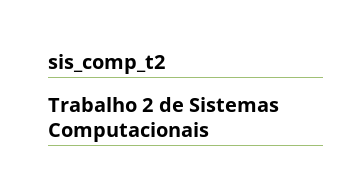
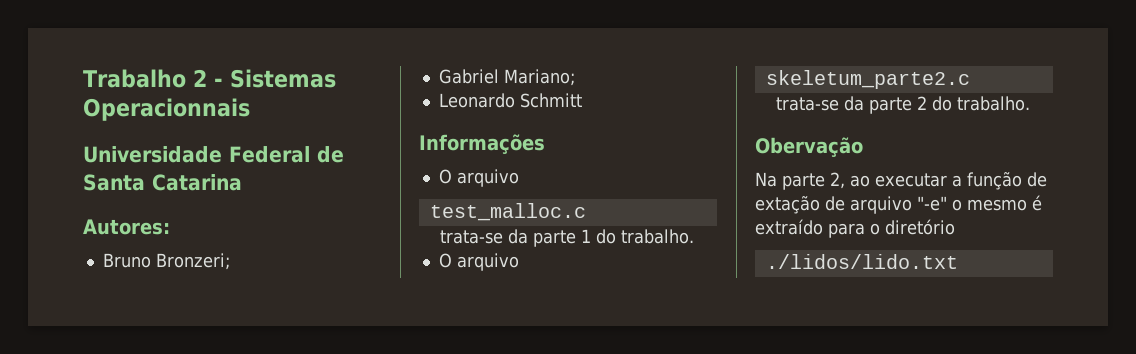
- sis_comp_t2
- Trabalho 2 de Sistemas Computacionais
+ Trabalho 2 - Sistemas Operacionnais
+ Universidade Federal de Santa Catarina
+ Autores:
+ Bruno Bronzeri;
+ Gabriel Mariano;
+ Leonardo Schmitt
+ Informações
+ O arquivo
+ test_malloc.c
+ trata-se da parte 1 do trabalho.
+ O arquivo
+ skeletum_parte2.c
+ trata-se da parte 2 do trabalho.
+ Obervação
+ Na parte 2, ao executar a função de extação de arquivo "-e" o mesmo é extraído para o diretório
+ ./lidos/lido.txt

